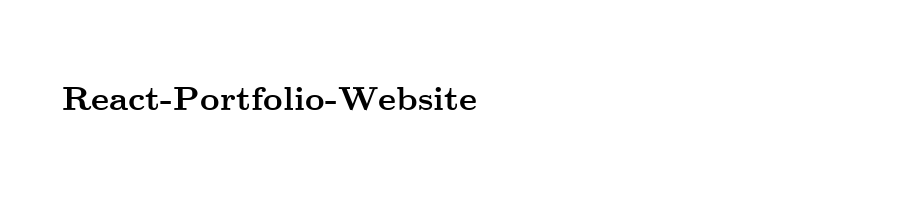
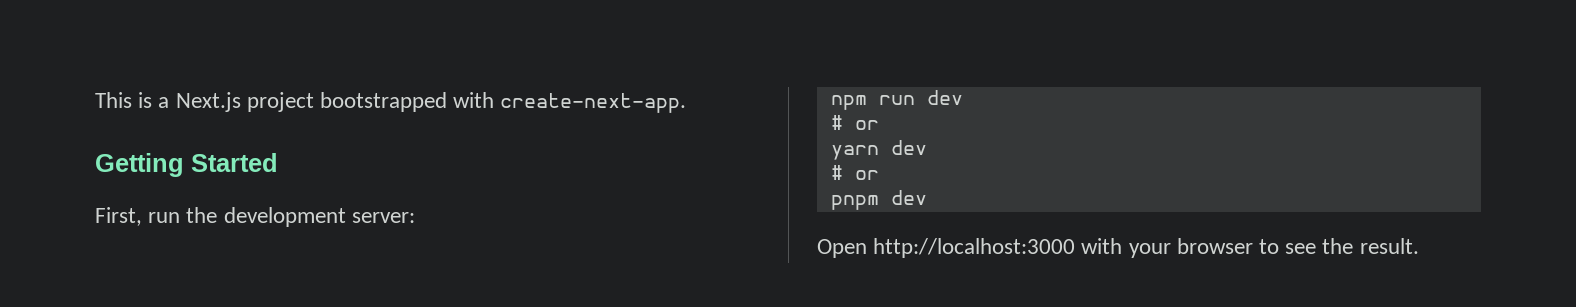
- React-Portfolio-Website
+ This is a Next.js project bootstrapped with create-next-app.
+ Getting Started
+ First, run the development server:
+ npm run dev
+ # or
+ yarn dev
+ # or
+ pnpm dev
+ Open http://localhost:3000 with your browser to see the result.

